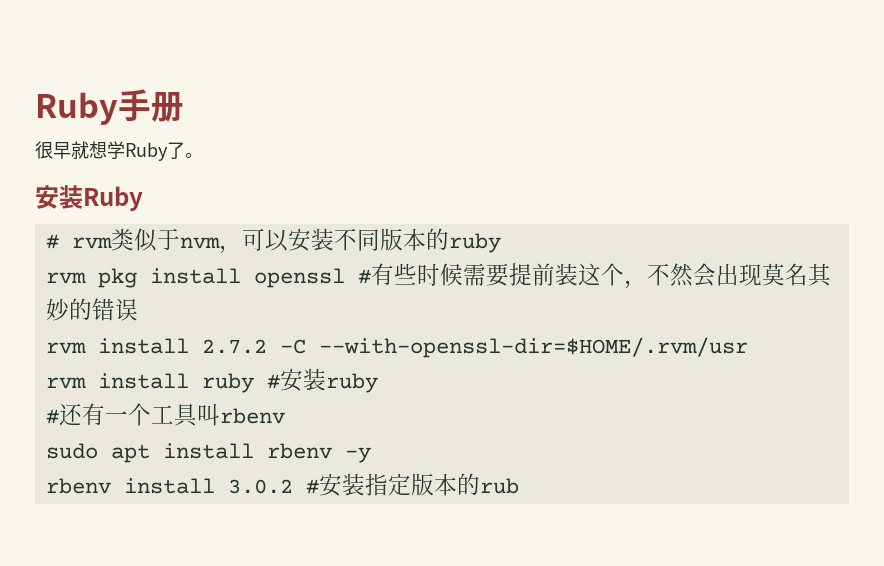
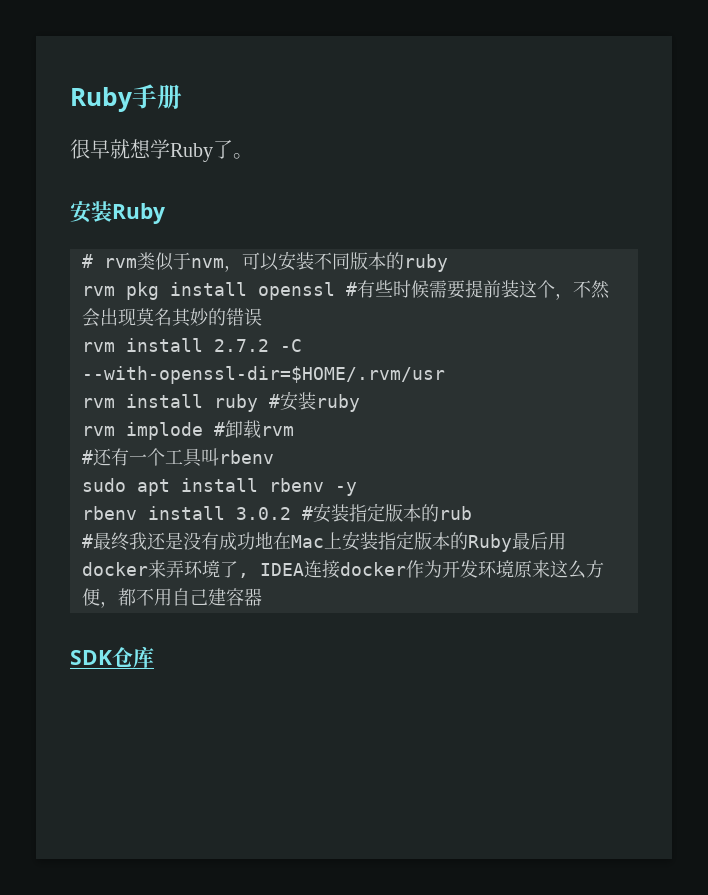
+ rvm implode #卸载rvm
+ #最终我还是没有成功地在Mac上安装指定版本的Ruby最后用docker来弄环境了, IDEA连接docker作为开发环境原来这么方便，都不用自己建容器
+ SDK仓库

